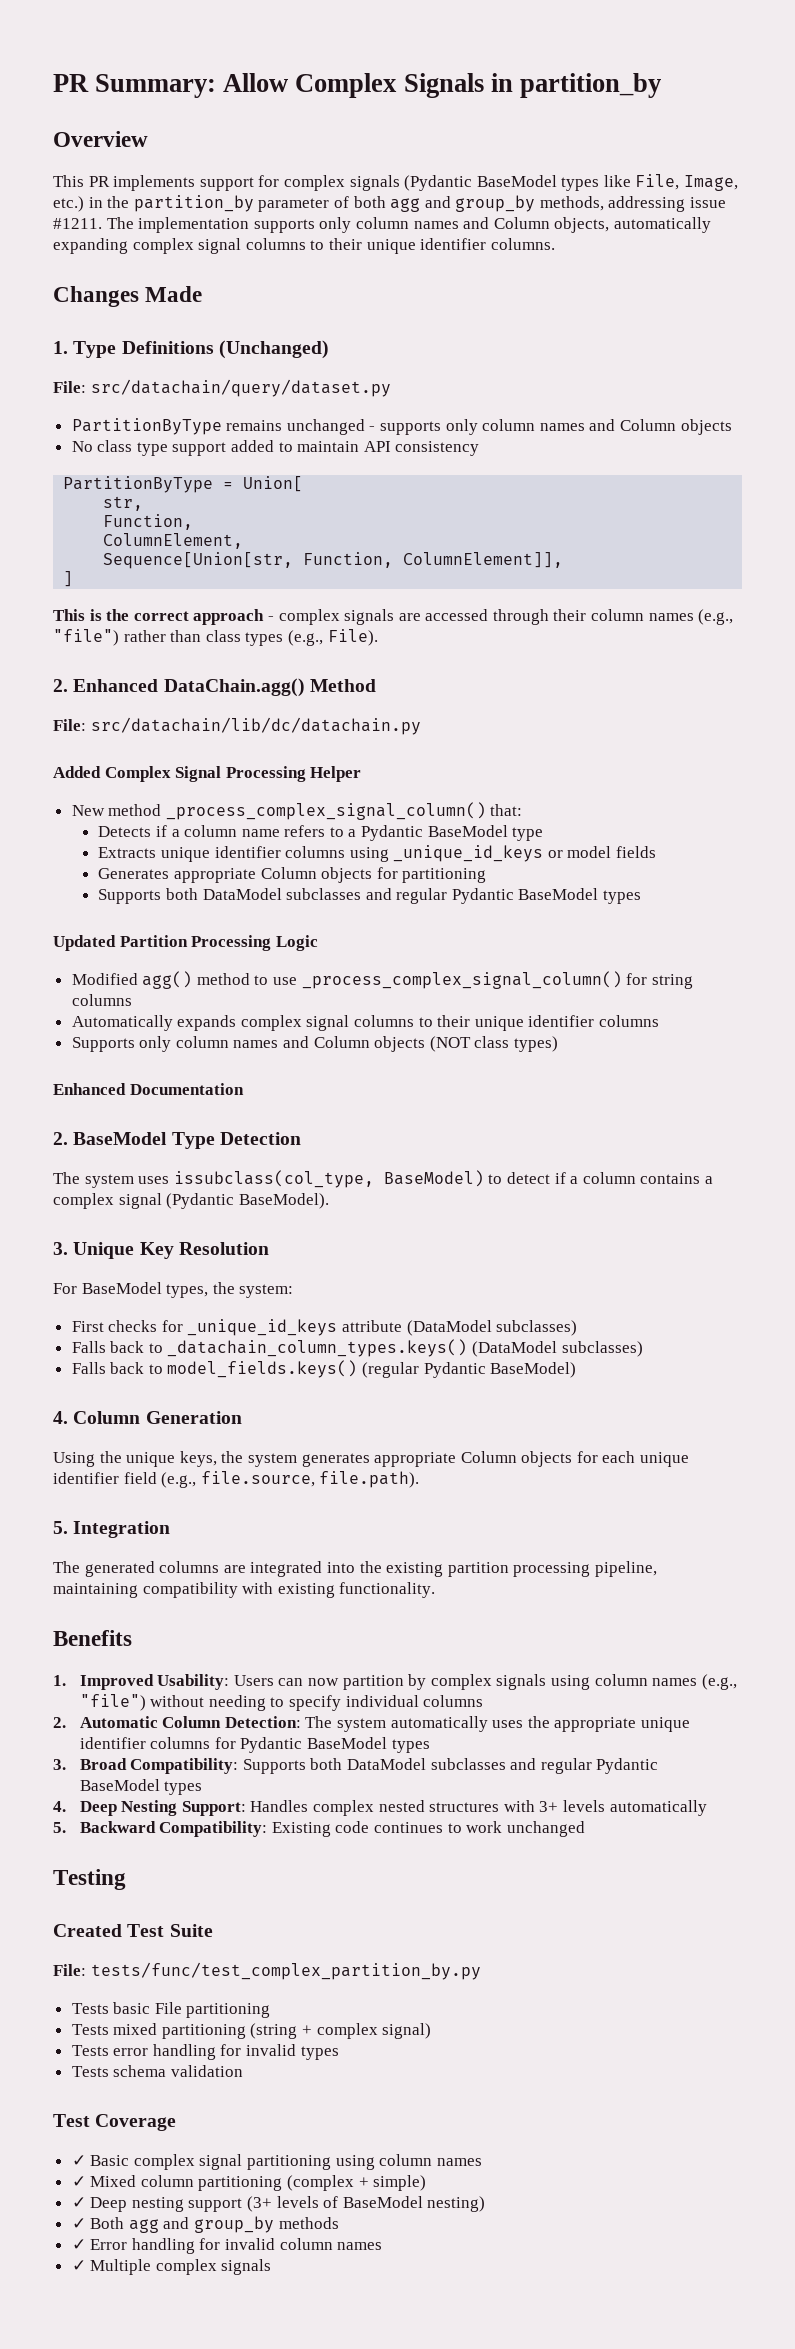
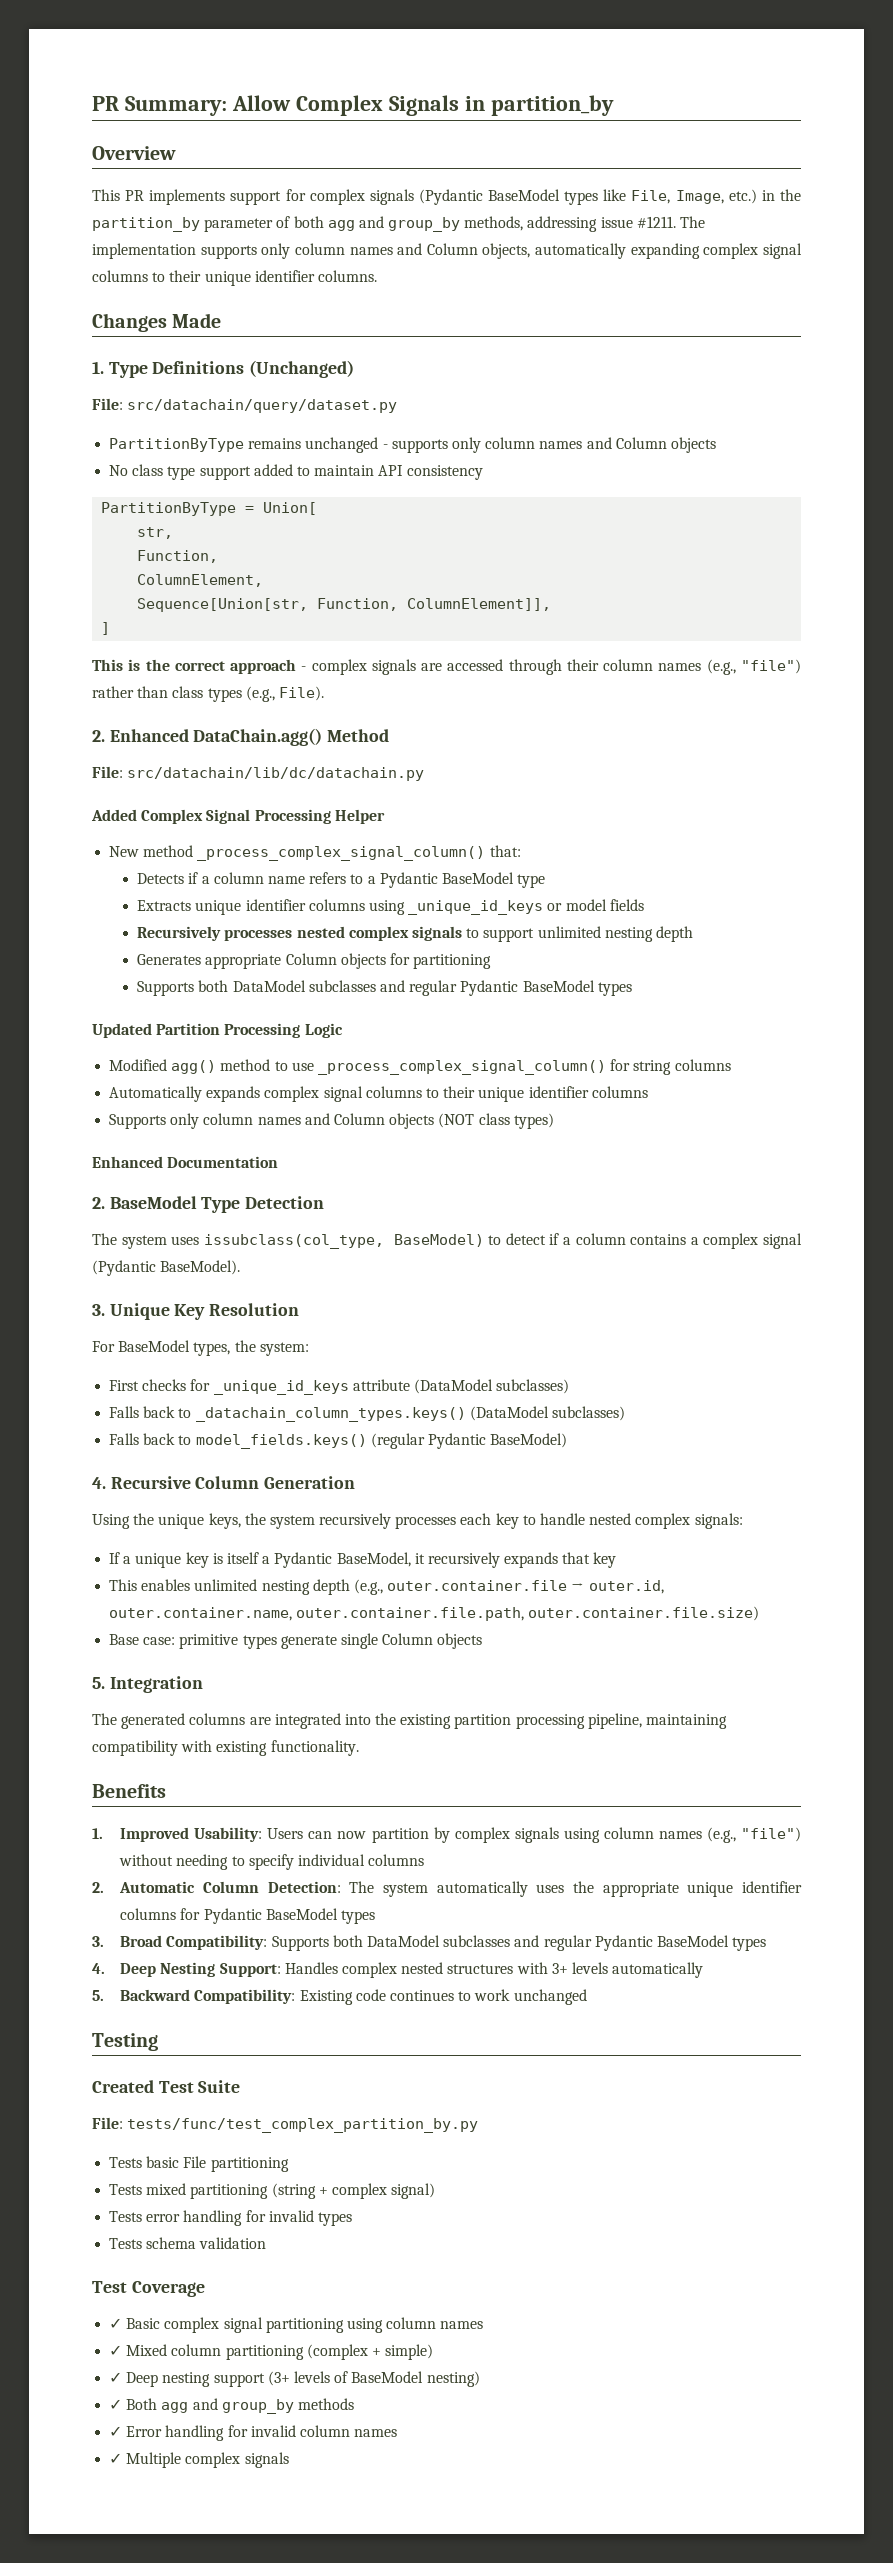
+ Recursively processes nested complex signals to support unlimited nesting depth
- 4. Column Generation
+ 4. Recursive Column Generation
- Using the unique keys, the system generates appropriate Column objects for each unique identifier field (e.g., file.source, file.path).
+ Using the unique keys, the system recursively processes each key to handle nested complex signals:
+ If a unique key is itself a Pydantic BaseModel, it recursively expands that key
+ This enables unlimited nesting depth (e.g., outer.container.file → outer.id, outer.container.name, outer.container.file.path, outer.container.file.size)
+ Base case: primitive types generate single Column objects

